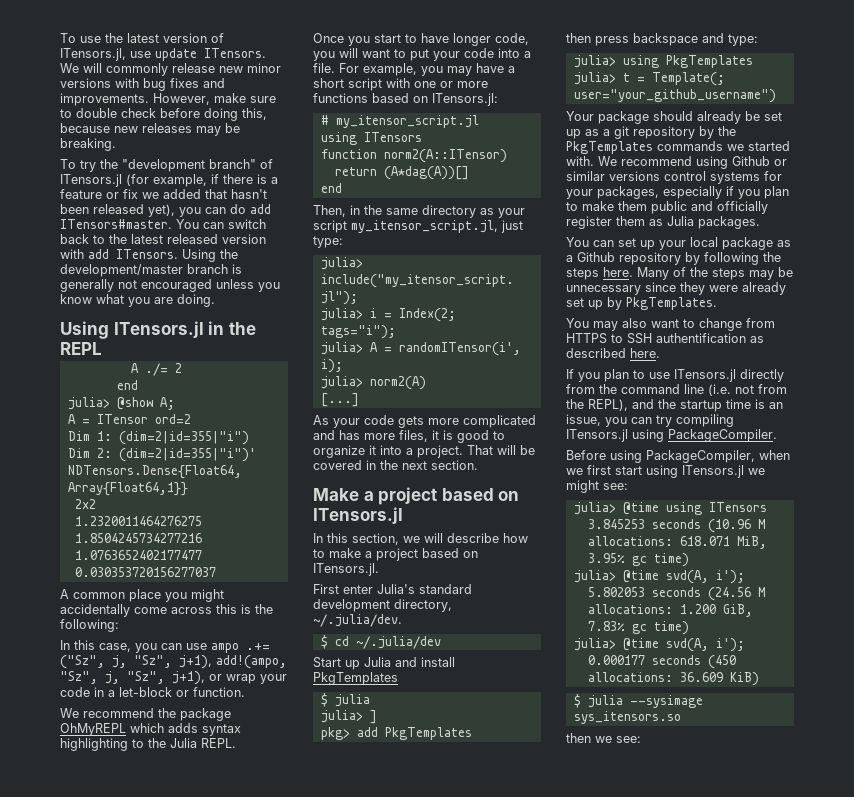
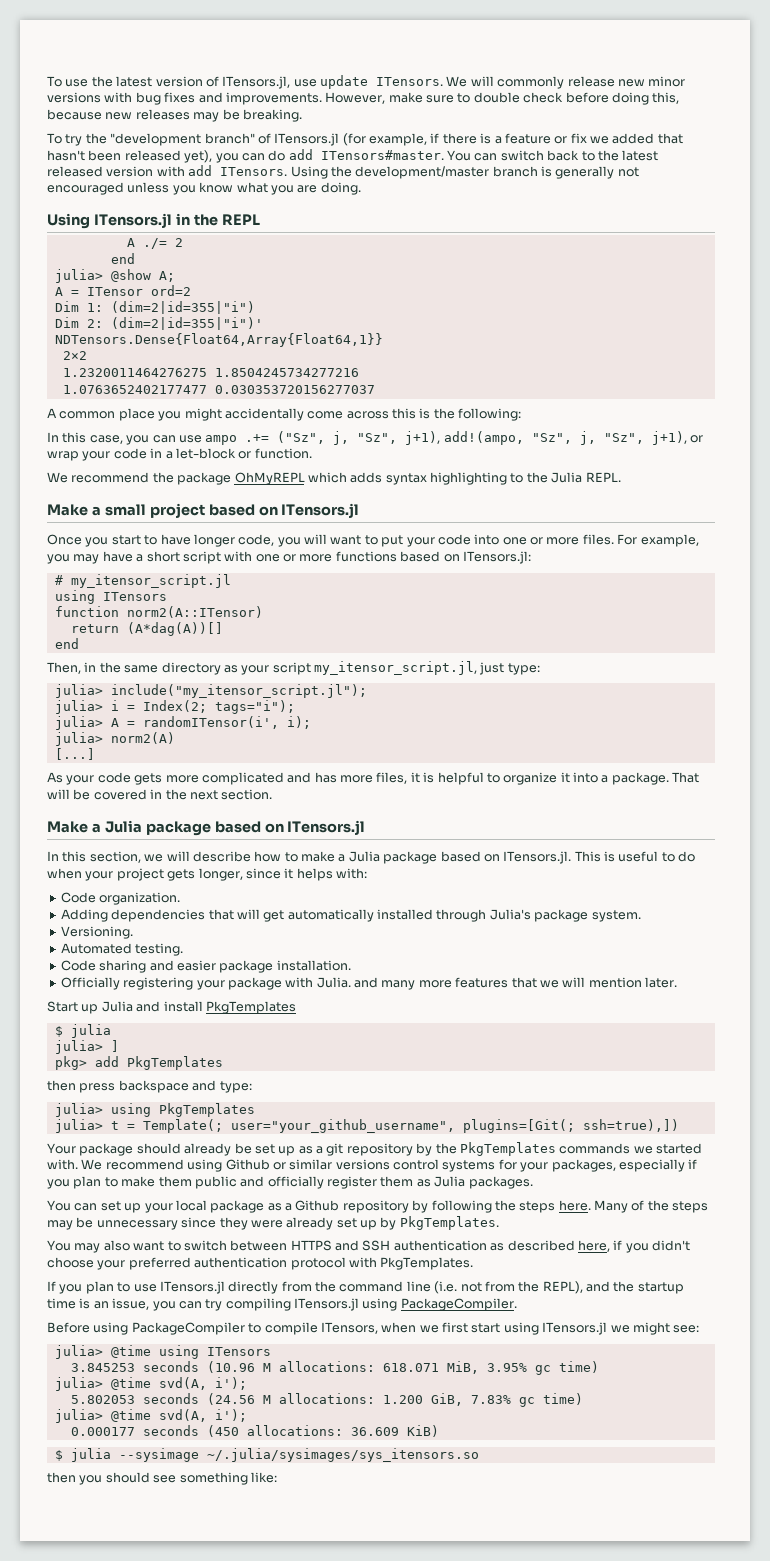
+ Make a small project based on ITensors.jl
- Once you start to have longer code, you will want to put your code into a file.
+ Once you start to have longer code, you will want to put your code into one or more files.
- As your code gets more complicated and has more files, it is good to organize it into a project.
+ As your code gets more complicated and has more files, it is helpful to organize it into a package.
- Make a project based on ITensors.jl
+ Make a Julia package based on ITensors.jl
- In this section, we will describe how to make a project based on ITensors.jl.
- First enter Julia's standard development directory, ~/.julia/dev.
- $ cd ~/.julia/dev
+ In this section, we will describe how to make a Julia package based on ITensors.jl. This is useful to do when your project gets longer, since it helps with:
+ Code organization.
+ Adding dependencies that will get automatically installed through Julia's package system.
+ Versioning.
+ Automated testing.
+ Code sharing and easier package installation.
+ Officially registering your package with Julia. and many more features that we will mention later.
- julia> t = Template(; user="your_github_username")
+ julia> t = Template(; user="your_github_username", plugins=[Git(; ssh=true),])
- You may also want to change from HTTPS to SSH authentification as described here.
+ You may also want to switch between HTTPS and SSH authentication as described here, if you didn't choose your preferred authentication protocol with PkgTemplates.
- Before using PackageCompiler, when we first start using ITensors.jl we might see:
+ Before using PackageCompiler to compile ITensors, when we first start using ITensors.jl we might see:
- $ julia --sysimage sys_itensors.so
- then we see:
+ $ julia --sysimage ~/.julia/sysimages/sys_itensors.so
+ then you should see something like:

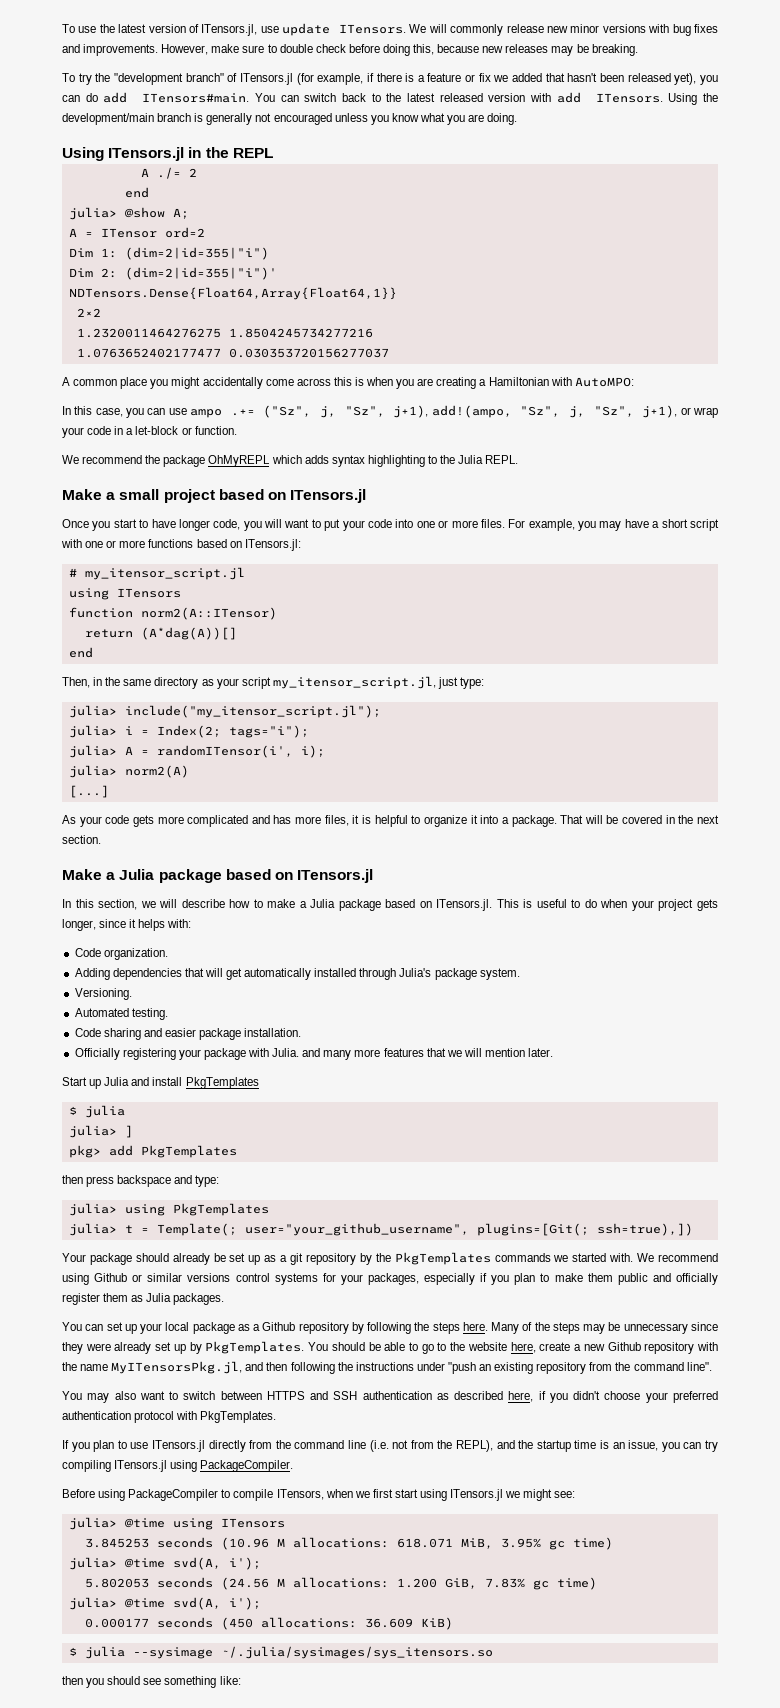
- To try the "development branch" of ITensors.jl (for example, if there is a feature or fix we added that hasn't been released yet), you can do add ITensors#master.
+ To try the "development branch" of ITensors.jl (for example, if there is a feature or fix we added that hasn't been released yet), you can do add ITensors#main.
- Using the development/master branch is generally not encouraged unless you know what you are doing.
+ Using the development/main branch is generally not encouraged unless you know what you are doing.
- A common place you might accidentally come across this is the following:
+ A common place you might accidentally come across this is when you are creating a Hamiltonian with AutoMPO:
+ You should be able to go to the website here, create a new Github repository with the name MyITensorsPkg.jl, and then following the instructions under "push an existing repository from the command line".

